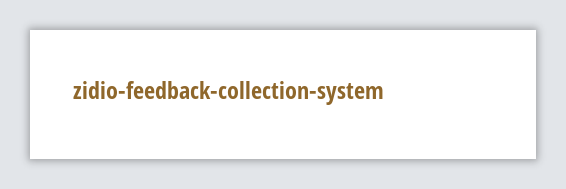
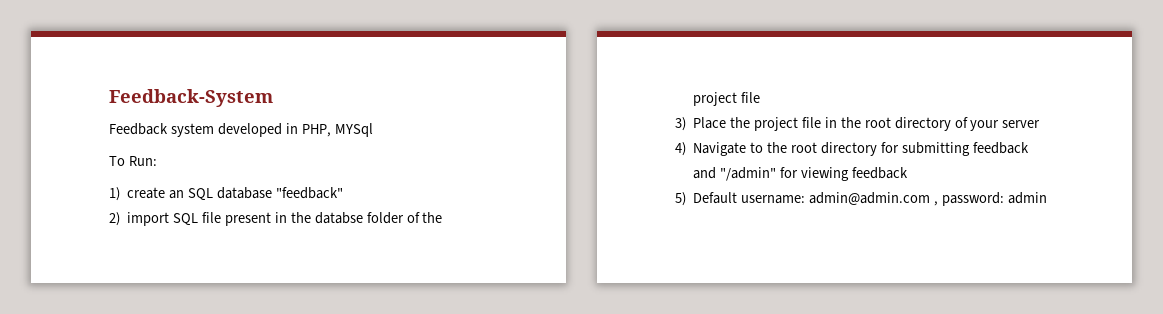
- zidio-feedback-collection-system
+ Feedback-System
+ Feedback system developed in PHP, MYSql
+ To Run:
+ 1) create an SQL database "feedback"
+ 2) import SQL file present in the databse folder of the project file
+ 3) Place the project file in the root directory of your server
+ 4) Navigate to the root directory for submitting feedback and "/admin" for viewing feedback
+ 5) Default username: admin@admin.com , password: admin

